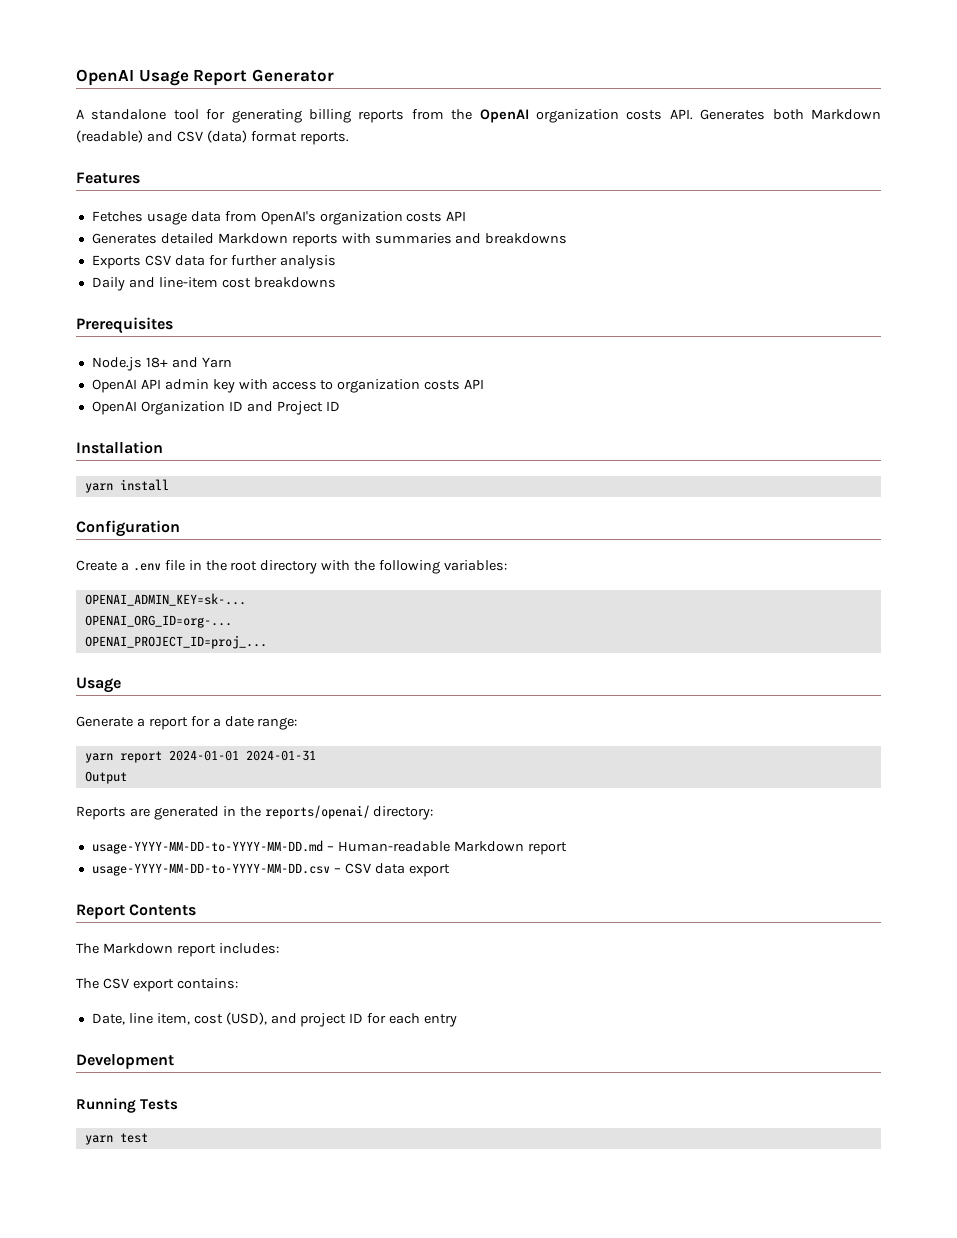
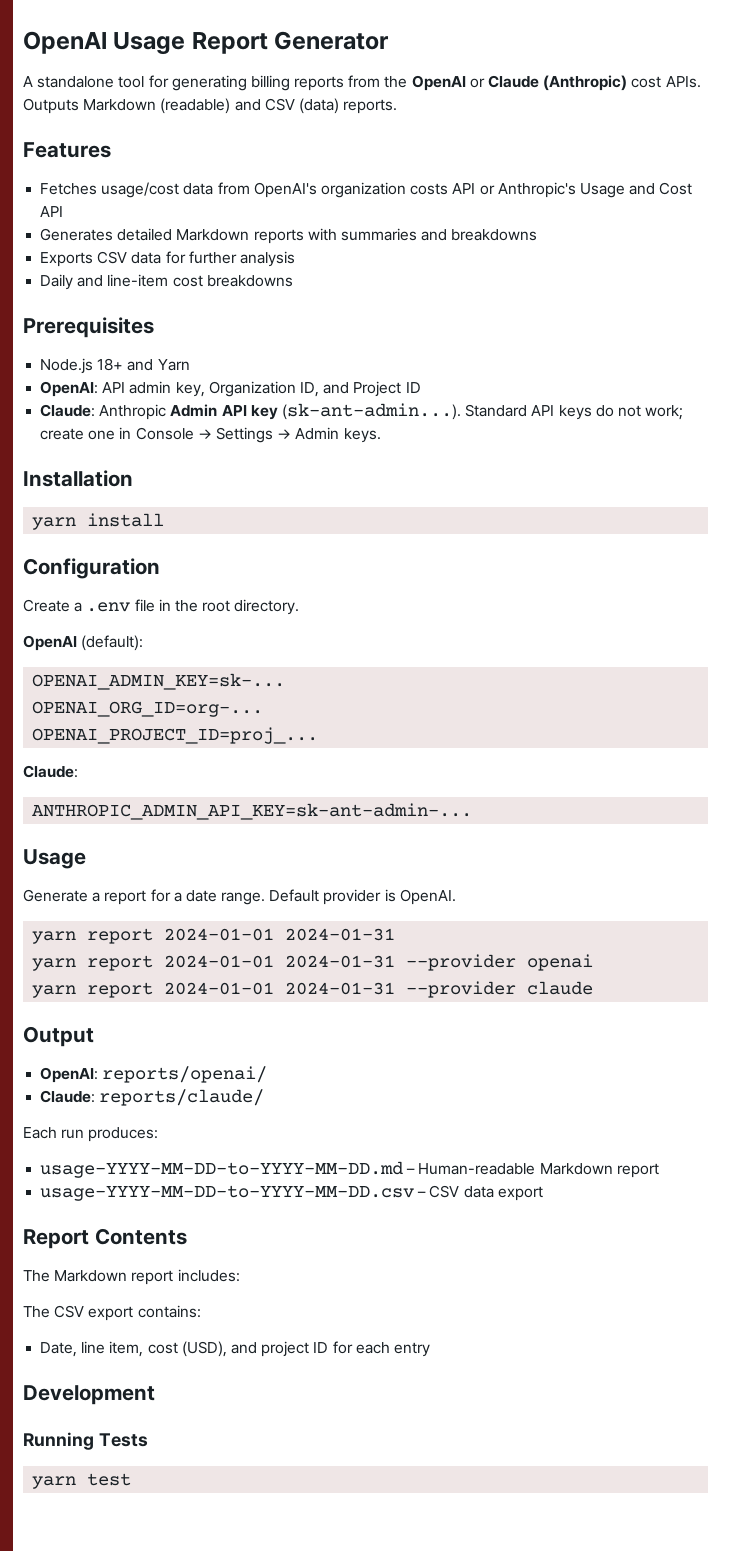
- A standalone tool for generating billing reports from the OpenAI organization costs API. Generates both Markdown (readable) and CSV (data) format reports.
+ A standalone tool for generating billing reports from the OpenAI or Claude (Anthropic) cost APIs. Outputs Markdown (readable) and CSV (data) reports.
- Fetches usage data from OpenAI's organization costs API
+ Fetches usage/cost data from OpenAI's organization costs API or Anthropic's Usage and Cost API
- OpenAI API admin key with access to organization costs API
- OpenAI Organization ID and Project ID
+ OpenAI: API admin key, Organization ID, and Project ID
+ Claude: Anthropic Admin API key (sk-ant-admin...). Standard API keys do not work; create one in Console → Settings → Admin keys.
- Create a .env file in the root directory with the following variables:
+ Create a .env file in the root directory.
+ OpenAI (default):
  OPENAI_PROJECT_ID=proj_...
+ Claude:
+ ANTHROPIC_ADMIN_API_KEY=sk-ant-admin-...
- Generate a report for a date range:
+ Generate a report for a date range. Default provider is OpenAI.
+ yarn report 2024-01-01 2024-01-31 --provider openai
+ yarn report 2024-01-01 2024-01-31 --provider claude
  Output
- Reports are generated in the reports/openai/ directory:
+ OpenAI: reports/openai/
+ Claude: reports/claude/
+ Each run produces:

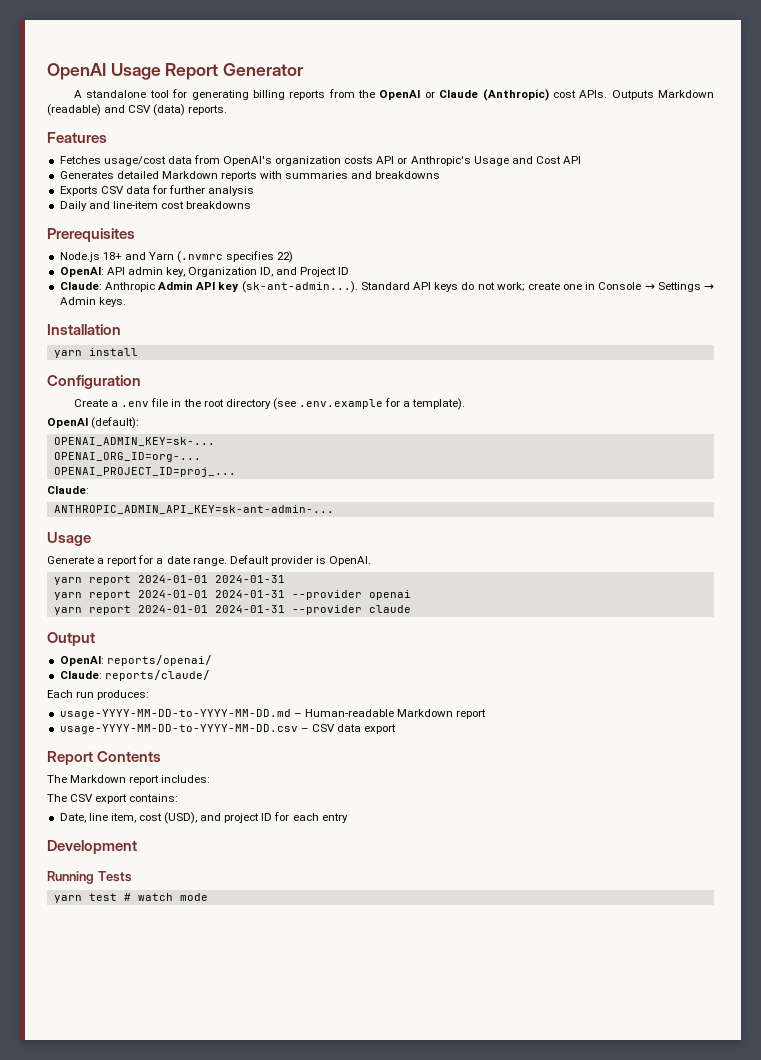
- Node.js 18+ and Yarn
+ Node.js 18+ and Yarn (.nvmrc specifies 22)
- Create a .env file in the root directory.
+ Create a .env file in the root directory (see .env.example for a template).
- yarn test
+ yarn test # watch mode

